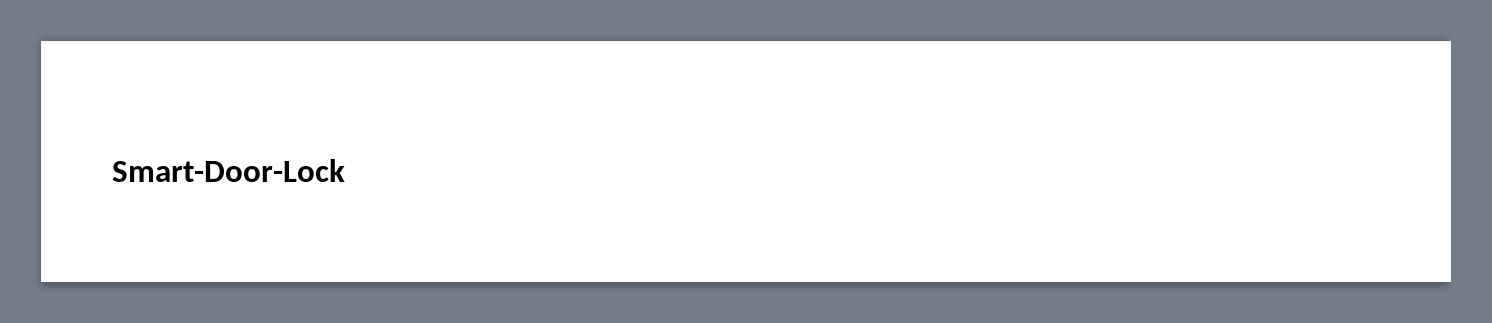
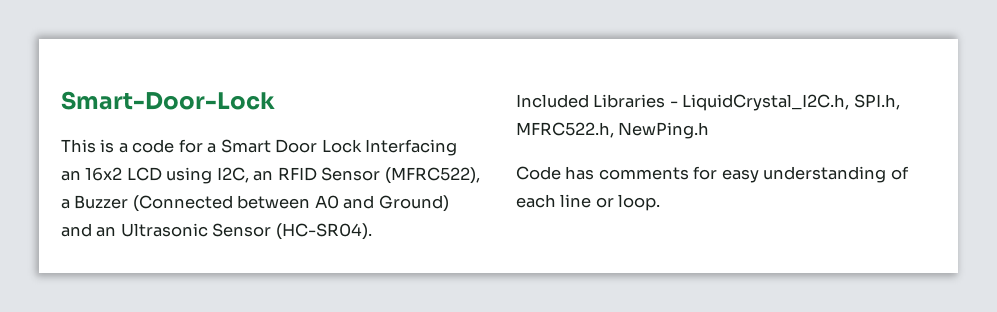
+ This is a code for a Smart Door Lock Interfacing an 16x2 LCD using I2C, an RFID Sensor (MFRC522), a Buzzer (Connected between A0 and Ground) and an Ultrasonic Sensor (HC-SR04).
+ Included Libraries - LiquidCrystal_I2C.h, SPI.h, MFRC522.h, NewPing.h
+ Code has comments for easy understanding of each line or loop.

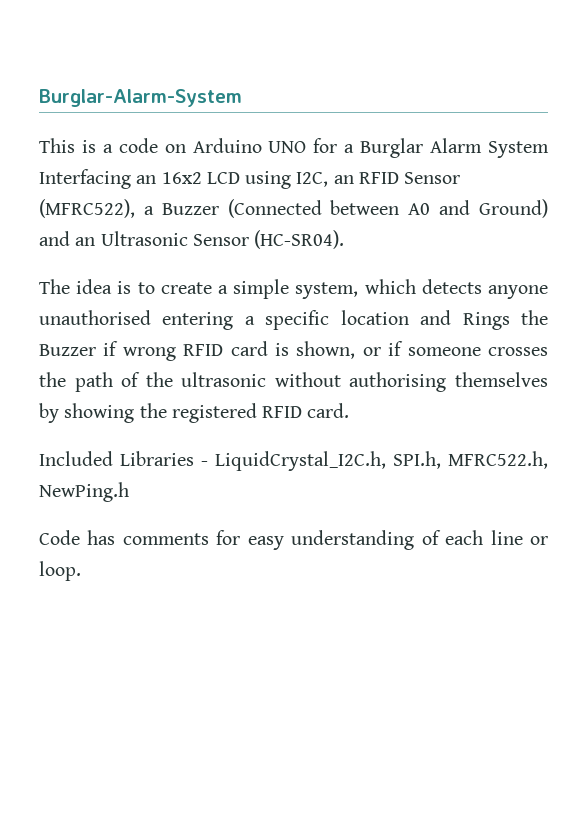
- Smart-Door-Lock
+ Burglar-Alarm-System
- This is a code for a Smart Door Lock Interfacing an 16x2 LCD using I2C, an RFID Sensor (MFRC522), a Buzzer (Connected between A0 and Ground) and an Ultrasonic Sensor (HC-SR04).
+ This is a code on Arduino UNO for a Burglar Alarm System Interfacing an 16x2 LCD using I2C, an RFID Sensor (MFRC522), a Buzzer (Connected between A0 and Ground) and an Ultrasonic Sensor (HC-SR04).
+ The idea is to create a simple system, which detects anyone unauthorised entering a specific location and Rings the Buzzer if wrong RFID card is shown, or if someone crosses the path of the ultrasonic without authorising themselves by showing the registered RFID card.

